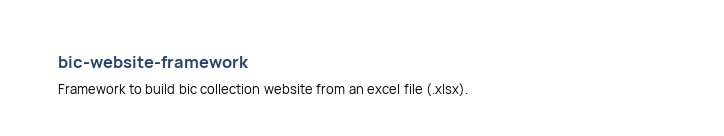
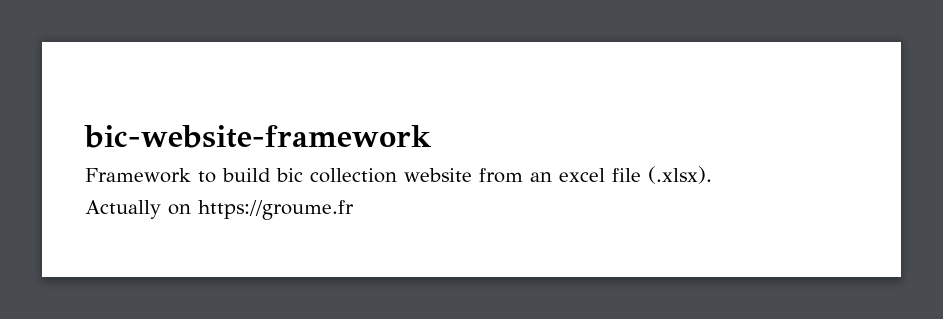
+ Actually on https://groume.fr

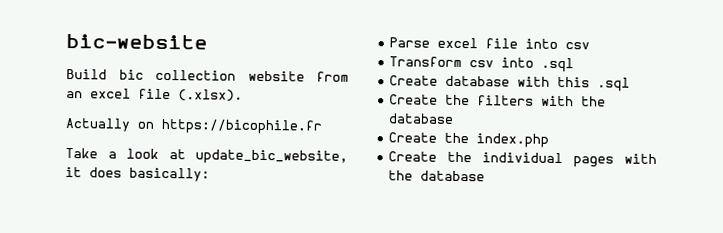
- bic-website-framework
- Framework to build bic collection website from an excel file (.xlsx).
+ bic-website
+ Build bic collection website from an excel file (.xlsx).
- Actually on https://groume.fr
+ Actually on https://bicophile.fr
+ Take a look at update_bic_website, it does basically:
+ Parse excel file into csv
+ Transform csv into .sql
+ Create database with this .sql
+ Create the filters with the database
+ Create the index.php
+ Create the individual pages with the database

